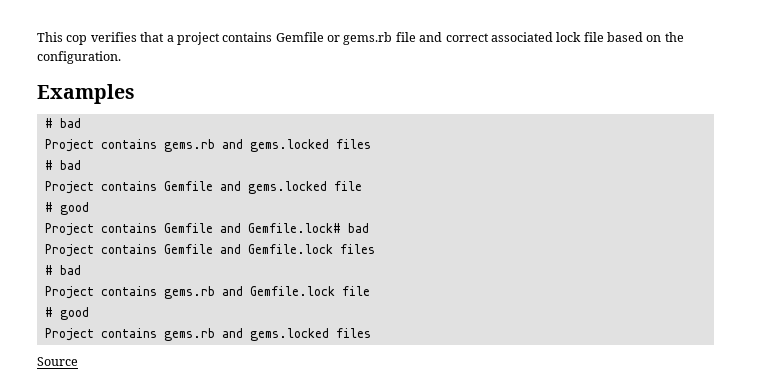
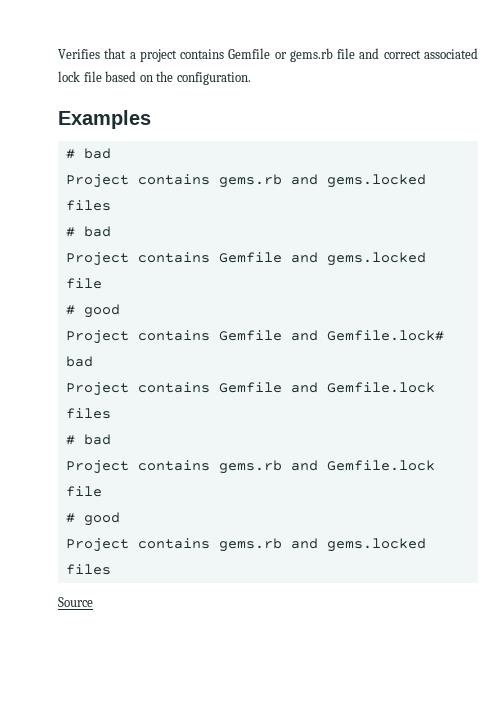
- This cop verifies that a project contains Gemfile or gems.rb file and correct associated lock file based on the configuration.
+ Verifies that a project contains Gemfile or gems.rb file and correct associated lock file based on the configuration.

